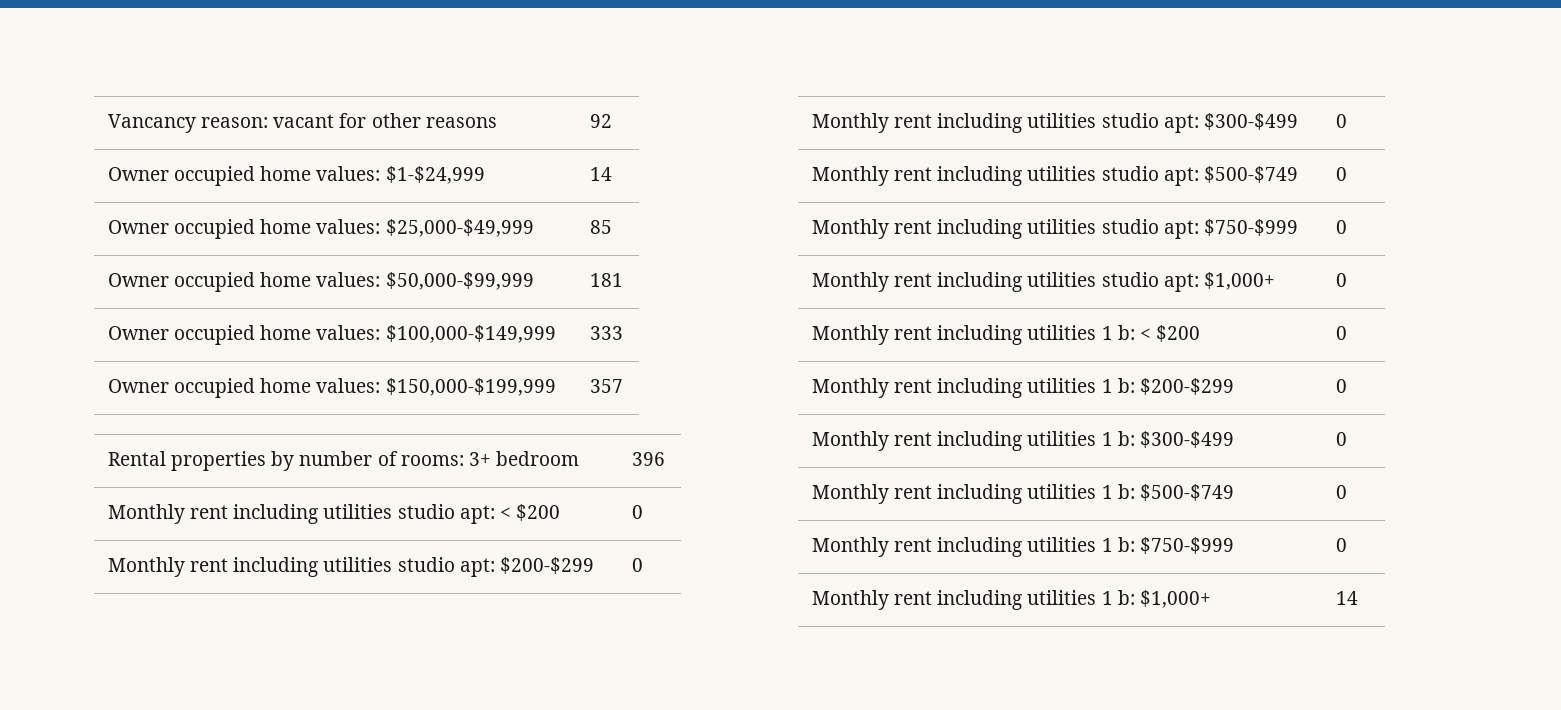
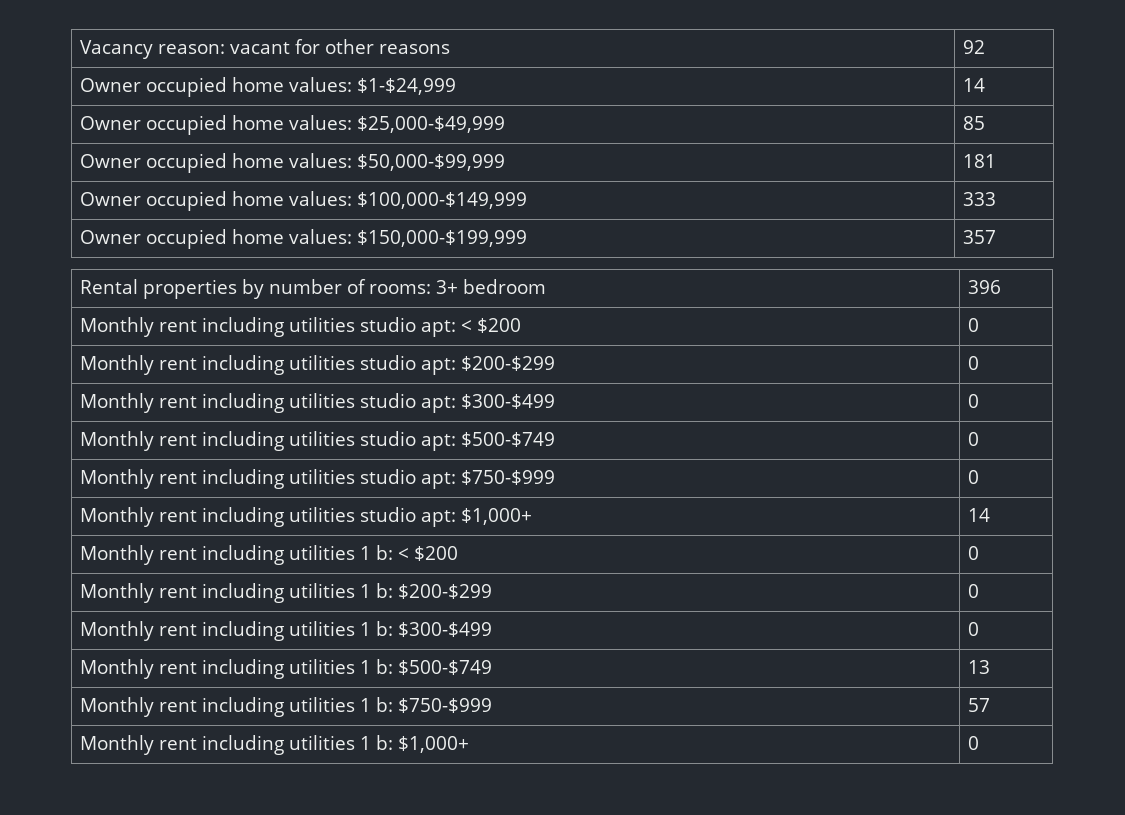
- Vancancy reason: vacant for other reasons | 92
+ Vacancy reason: vacant for other reasons | 92
- Monthly rent including utilities studio apt: $1,000+ | 0
+ Monthly rent including utilities studio apt: $1,000+ | 14
- Monthly rent including utilities 1 b: $500-$749 | 0
+ Monthly rent including utilities 1 b: $500-$749 | 13
- Monthly rent including utilities 1 b: $750-$999 | 0
+ Monthly rent including utilities 1 b: $750-$999 | 57
- Monthly rent including utilities 1 b: $1,000+ | 14
+ Monthly rent including utilities 1 b: $1,000+ | 0

